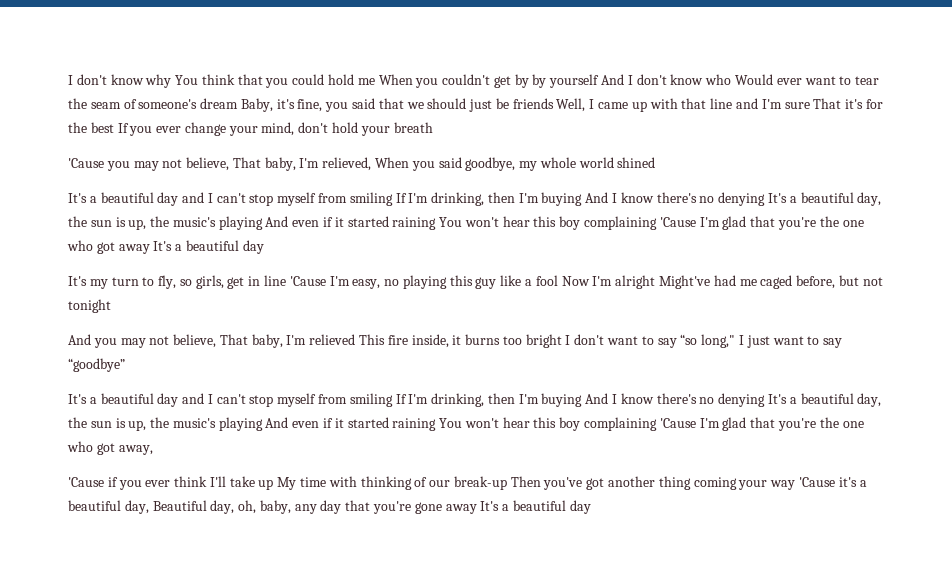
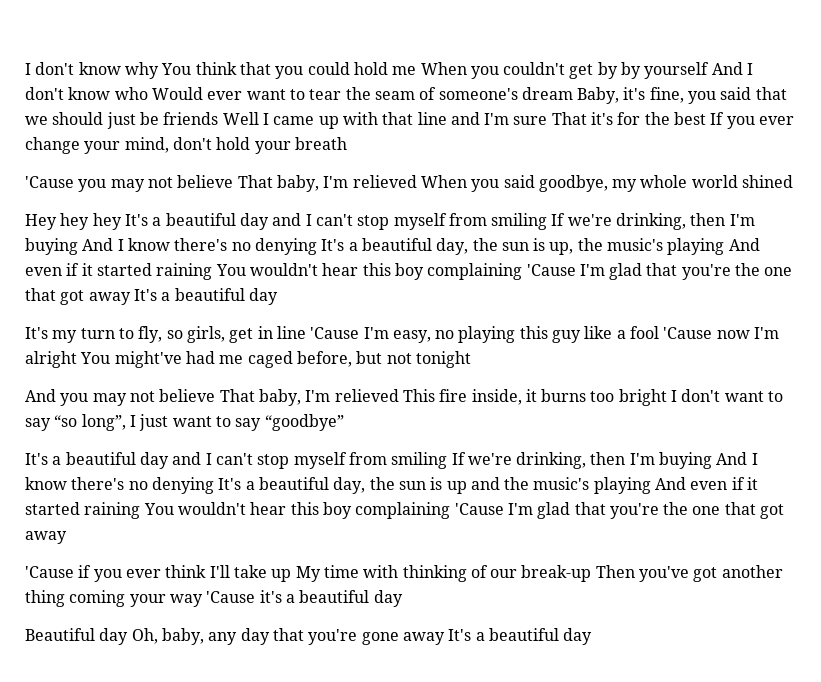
- I don't know why You think that you could hold me When you couldn't get by by yourself And I don't know who Would ever want to tear the seam of someone's dream Baby, it's fine, you said that we should just be friends Well, I came up with that line and I'm sure That it's for the best If you ever change your mind, don't hold your breath
+ I don't know why You think that you could hold me When you couldn't get by by yourself And I don't know who Would ever want to tear the seam of someone's dream Baby, it's fine, you said that we should just be friends Well I came up with that line and I'm sure That it's for the best If you ever change your mind, don't hold your breath
- 'Cause you may not believe, That baby, I'm relieved, When you said goodbye, my whole world shined
+ 'Cause you may not believe That baby, I'm relieved When you said goodbye, my whole world shined
- It's a beautiful day and I can't stop myself from smiling If I'm drinking, then I'm buying And I know there's no denying It's a beautiful day, the sun is up, the music's playing And even if it started raining You won't hear this boy complaining 'Cause I'm glad that you're the one who got away It's a beautiful day
+ Hey hey hey It's a beautiful day and I can't stop myself from smiling If we're drinking, then I'm buying And I know there's no denying It's a beautiful day, the sun is up, the music's playing And even if it started raining You wouldn't hear this boy complaining 'Cause I'm glad that you're the one that got away It's a beautiful day
- It's my turn to fly, so girls, get in line 'Cause I'm easy, no playing this guy like a fool Now I'm alright Might've had me caged before, but not tonight
+ It's my turn to fly, so girls, get in line 'Cause I'm easy, no playing this guy like a fool 'Cause now I'm alright You might've had me caged before, but not tonight
- And you may not believe, That baby, I'm relieved This fire inside, it burns too bright I don't want to say “so long," I just want to say “goodbye”
+ And you may not believe That baby, I'm relieved This fire inside, it burns too bright I don't want to say “so long”, I just want to say “goodbye”
- It's a beautiful day and I can't stop myself from smiling If I'm drinking, then I'm buying And I know there's no denying It's a beautiful day, the sun is up, the music's playing And even if it started raining You won't hear this boy complaining 'Cause I'm glad that you're the one who got away,
+ It's a beautiful day and I can't stop myself from smiling If we're drinking, then I'm buying And I know there's no denying It's a beautiful day, the sun is up and the music's playing And even if it started raining You wouldn't hear this boy complaining 'Cause I'm glad that you're the one that got away
- 'Cause if you ever think I'll take up My time with thinking of our break-up Then you've got another thing coming your way 'Cause it's a beautiful day, Beautiful day, oh, baby, any day that you're gone away It's a beautiful day
+ 'Cause if you ever think I'll take up My time with thinking of our break-up Then you've got another thing coming your way 'Cause it's a beautiful day
+ Beautiful day Oh, baby, any day that you're gone away It's a beautiful day

